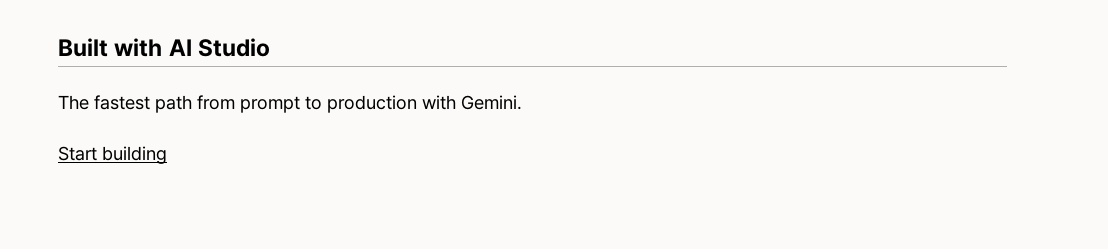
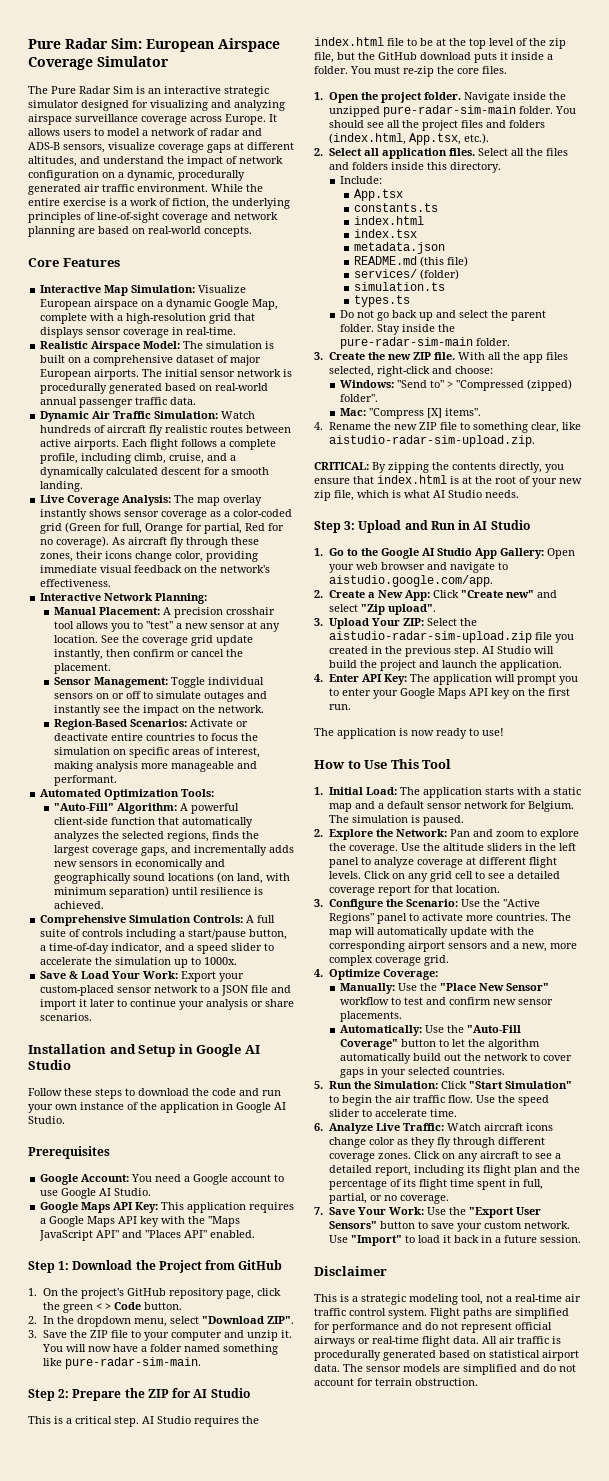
- Built with AI Studio
- The fastest path from prompt to production with Gemini.
- Start building
+ Pure Radar Sim: European Airspace Coverage Simulator
+ The Pure Radar Sim is an interactive strategic simulator designed for visualizing and analyzing airspace surveillance coverage across Europe. It allows users to model a network of radar and ADS-B sensors, visualize coverage gaps at different altitudes, and understand the impact of network configuration on a dynamic, procedurally generated air traffic environment. While the entire exercise is a work of fiction, the underlying principles of line-of-sight coverage and network planning are based on real-world concepts.
+ Core Features
+ Interactive Map Simulation: Visualize European airspace on a dynamic Google Map, complete with a high-resolution grid that displays sensor coverage in real-time.
+ Realistic Airspace Model: The simulation is built on a comprehensive dataset of major European airports. The initial sensor network is procedurally generated based on real-world annual passenger traffic data.
+ Dynamic Air Traffic Simulation: Watch hundreds of aircraft fly realistic routes between active airports. Each flight follows a complete profile, including climb, cruise, and a dynamically calculated descent for a smooth landing.
+ Live Coverage Analysis: The map overlay instantly shows sensor coverage as a color-coded grid (Green for full, Orange for partial, Red for no coverage). As aircraft fly through these zones, their icons change color, providing immediate visual feedback on the network's effectiveness.
+ Interactive Network Planning:
+ Manual Placement: A precision crosshair tool allows you to "test" a new sensor at any location. See the coverage grid update instantly, then confirm or cancel the placement.
+ Sensor Management: Toggle individual sensors on or off to simulate outages and instantly see the impact on the network.
+ Region-Based Scenarios: Activate or deactivate entire countries to focus the simulation on specific areas of interest, making analysis more manageable and performant.
+ Automated Optimization Tools:
+ "Auto-Fill" Algorithm: A powerful client-side function that automatically analyzes the selected regions, finds the largest coverage gaps, and incrementally adds new sensors in economically and geographically sound locations (on land, with minimum separation) until resilience is achieved.
+ Comprehensive Simulation Controls: A full suite of controls including a start/pause button, a time-of-day indicator, and a speed slider to accelerate the simulation up to 1000x.
+ Save & Load Your Work: Export your custom-placed sensor network to a JSON file and import it later to continue your analysis or share scenarios.
+ Installation and Setup in Google AI Studio
+ Follow these steps to download the code and run your own instance of the application in Google AI Studio.
+ Prerequisites
+ Google Account: You need a Google account to use Google AI Studio.
+ Google Maps API Key: This application requires a Google Maps API key with the "Maps JavaScript API" and "Places API" enabled.
+ Step 1: Download the Project from GitHub
+ 1. On the project's GitHub repository page, click the green < > Code button.
+ 2. In the dropdown menu, select "Download ZIP".
+ 3. Save the ZIP file to your computer and unzip it. You will now have a folder named something like pure-radar-sim-main.
+ Step 2: Prepare the ZIP for AI Studio
+ This is a critical step. AI Studio requires the index.html file to be at the top level of the zip file, but the GitHub download puts it inside a folder. You must re-zip the core files.
+ 1. Open the project folder. Navigate inside the unzipped pure-radar-sim-main folder. You should see all the project files and folders (index.html, App.tsx, etc.).
+ 2. Select all application files. Select all the files and folders inside this directory.
+ Include:
+ App.tsx
+ constants.ts
+ index.html
+ index.tsx
+ metadata.json
+ README.md (this file)
+ services/ (folder)
+ simulation.ts
+ types.ts
+ Do not go back up and select the parent folder. Stay inside the pure-radar-sim-main folder.
+ 3. Create the new ZIP file. With all the app files selected, right-click and choose:
+ Windows: "Send to" > "Compressed (zipped) folder".
+ Mac: "Compress [X] items".
+ 4. Rename the new ZIP file to something clear, like aistudio-radar-sim-upload.zip.
+ CRITICAL: By zipping the contents directly, you ensure that index.html is at the root of your new zip file, which is what AI Studio needs.
+ Step 3: Upload and Run in AI Studio
+ 1. Go to the Google AI Studio App Gallery: Open your web browser and navigate to aistudio.google.com/app.
+ 2. Create a New App: Click "Create new" and select "Zip upload".
+ 3. Upload Your ZIP: Select the aistudio-radar-sim-upload.zip file you created in the previous step. AI Studio will build the project and launch the application.
+ 4. Enter API Key: The application will prompt you to enter your Google Maps API key on the first run.
+ The application is now ready to use!
+ How to Use This Tool
+ 1. Initial Load: The application starts with a static map and a default sensor network for Belgium. The simulation is paused.
+ 2. Explore the Network: Pan and zoom to explore the coverage. Use the altitude sliders in the left panel to analyze coverage at different flight levels. Click on any grid cell to see a detailed coverage report for that location.
+ 3. Configure the Scenario: Use the "Active Regions" panel to activate more countries. The map will automatically update with the corresponding airport sensors and a new, more complex coverage grid.
+ 4. Optimize Coverage:
+ Manually: Use the "Place New Sensor" workflow to test and confirm new sensor placements.
+ Automatically: Use the "Auto-Fill Coverage" button to let the algorithm automatically build out the network to cover gaps in your selected countries.
+ 5. Run the Simulation: Click "Start Simulation" to begin the air traffic flow. Use the speed slider to accelerate time.
+ 6. Analyze Live Traffic: Watch aircraft icons change color as they fly through different coverage zones. Click on any aircraft to see a detailed report, including its flight plan and the percentage of its flight time spent in full, partial, or no coverage.
+ 7. Save Your Work: Use the "Export User Sensors" button to save your custom network. Use "Import" to load it back in a future session.
+ Disclaimer
+ This is a strategic modeling tool, not a real-time air traffic control system. Flight paths are simplified for performance and do not represent official airways or real-time flight data. All air traffic is procedurally generated based on statistical airport data. The sensor models are simplified and do not account for terrain obstruction.

